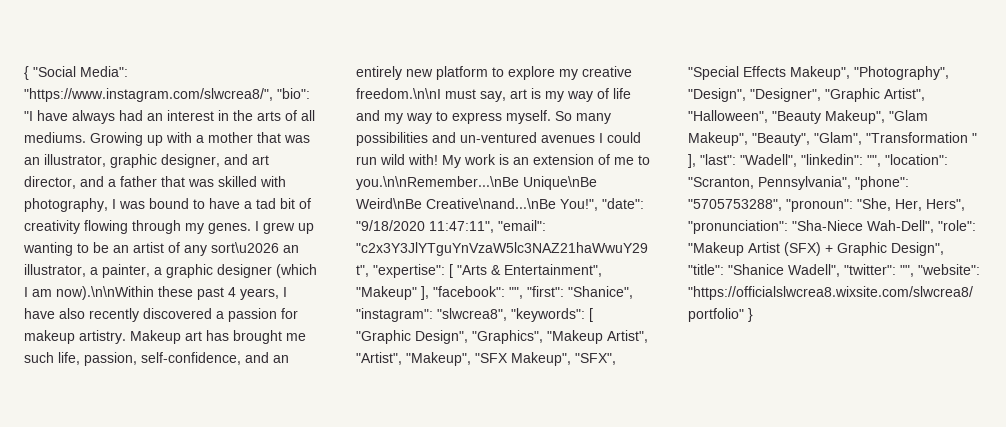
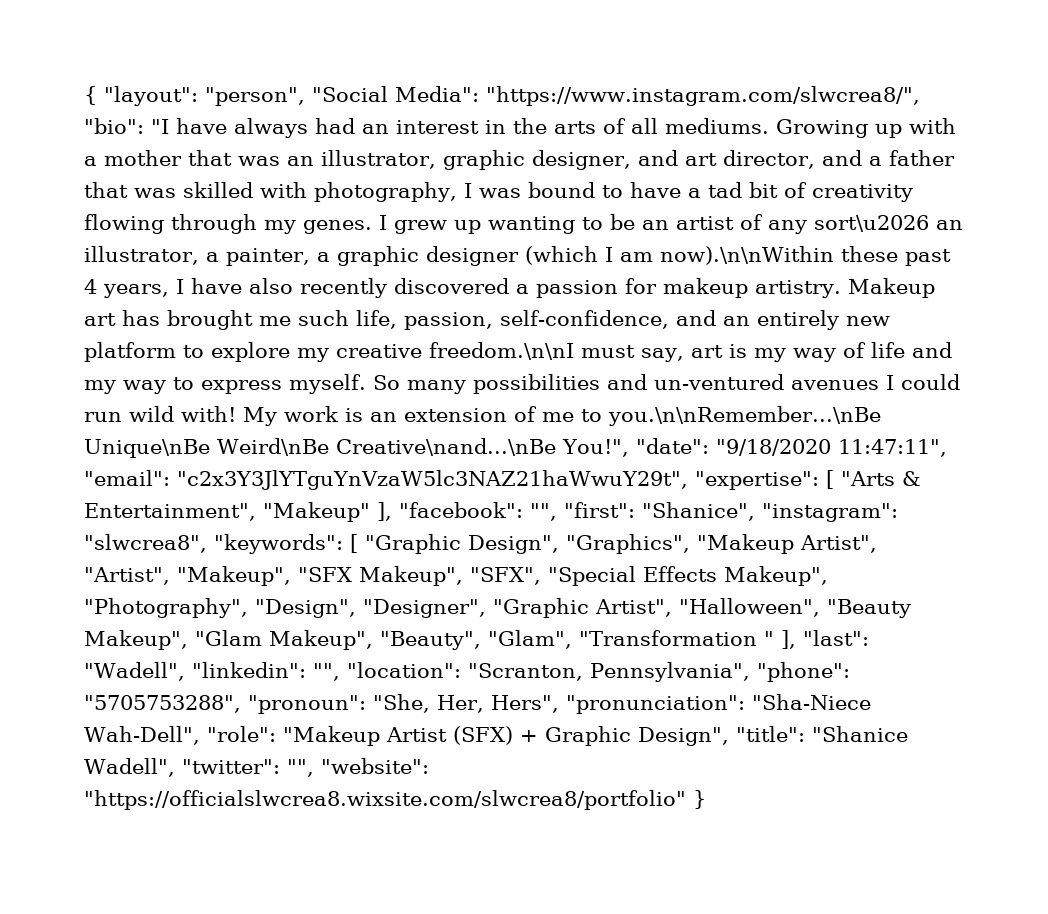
- { "Social Media": "https://www.instagram.com/slwcrea8/", "bio": "I have always had an interest in the arts of all mediums.
+ { "layout": "person", "Social Media": "https://www.instagram.com/slwcrea8/", "bio": "I have always had an interest in the arts of all mediums.

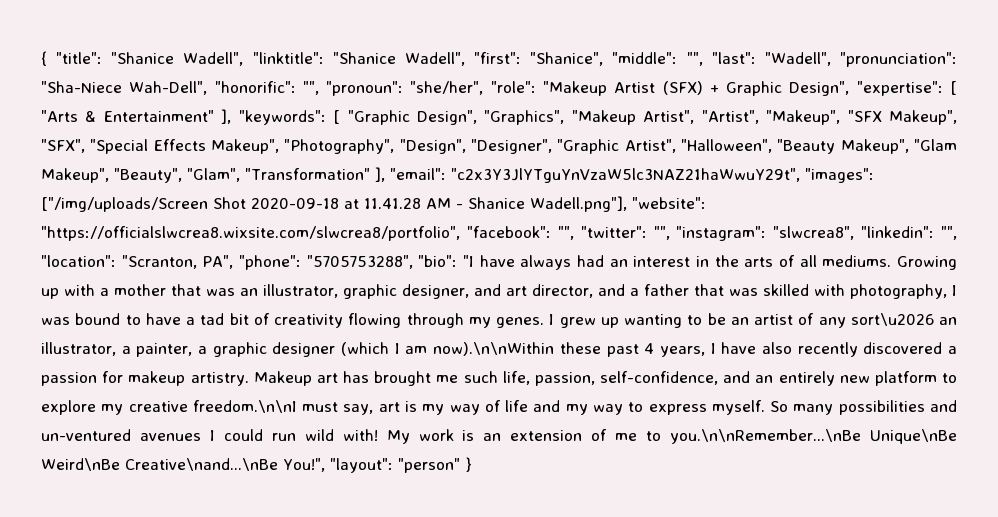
- { "layout": "person", "Social Media": "https://www.instagram.com/slwcrea8/", "bio": "I have always had an interest in the arts of all mediums.
+ { "title": "Shanice Wadell", "linktitle": "Shanice Wadell", "first": "Shanice", "middle": "", "last": "Wadell", "pronunciation": "Sha-Niece Wah-Dell", "honorific": "", "pronoun": "she/her", "role": "Makeup Artist (SFX) + Graphic Design", "expertise": [ "Arts & Entertainment" ], "keywords": [ "Graphic Design", "Graphics", "Makeup Artist", "Artist", "Makeup", "SFX Makeup", "SFX", "Special Effects Makeup", "Photography", "Design", "Designer", "Graphic Artist", "Halloween", "Beauty Makeup", "Glam Makeup", "Beauty", "Glam", "Transformation" ], "email": "c2x3Y3JlYTguYnVzaW5lc3NAZ21haWwuY29t", "images": ["/img/uploads/Screen Shot 2020-09-18 at 11.41.28 AM - Shanice Wadell.png"], "website": "https://officialslwcrea8.wixsite.com/slwcrea8/portfolio", "facebook": "", "twitter": "", "instagram": "slwcrea8", "linkedin": "", "location": "Scranton, PA", "phone": "5705753288", "bio": "I have always had an interest in the arts of all mediums.
- My work is an extension of me to you.\n\nRemember...\nBe Unique\nBe Weird\nBe Creative\nand...\nBe You!", "date": "9/18/2020 11:47:11", "email": "c2x3Y3JlYTguYnVzaW5lc3NAZ21haWwuY29t", "expertise": [ "Arts & Entertainment", "Makeup" ], "facebook": "", "first": "Shanice", "instagram": "slwcrea8", "keywords": [ "Graphic Design", "Graphics", "Makeup Artist", "Artist", "Makeup", "SFX Makeup", "SFX", "Special Effects Makeup", "Photography", "Design", "Designer", "Graphic Artist", "Halloween", "Beauty Makeup", "Glam Makeup", "Beauty", "Glam", "Transformation " ], "last": "Wadell", "linkedin": "", "location": "Scranton, Pennsylvania", "phone": "5705753288", "pronoun": "She, Her, Hers", "pronunciation": "Sha-Niece Wah-Dell", "role": "Makeup Artist (SFX) + Graphic Design", "title": "Shanice Wadell", "twitter": "", "website": "https://officialslwcrea8.wixsite.com/slwcrea8/portfolio" }
+ My work is an extension of me to you.\n\nRemember...\nBe Unique\nBe Weird\nBe Creative\nand...\nBe You!", "layout": "person" }

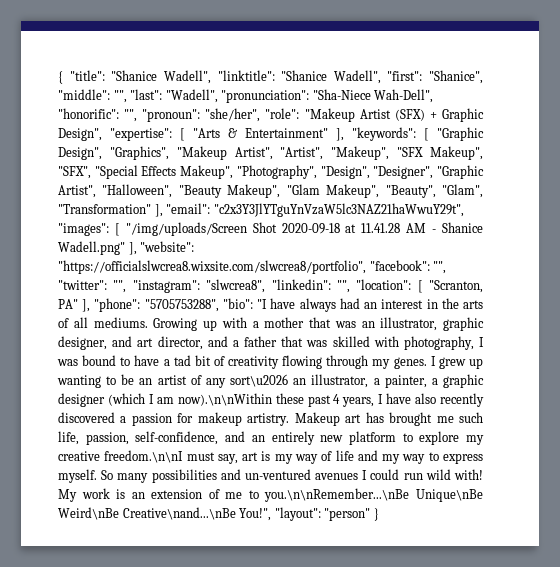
- ["/img/uploads/Screen Shot 2020-09-18 at 11.41.28 AM - Shanice Wadell.png"], "website":
+ [ "/img/uploads/Screen Shot 2020-09-18 at 11.41.28 AM - Shanice Wadell.png" ], "website":
- "Scranton, PA", "phone":
+ [ "Scranton, PA" ], "phone":

